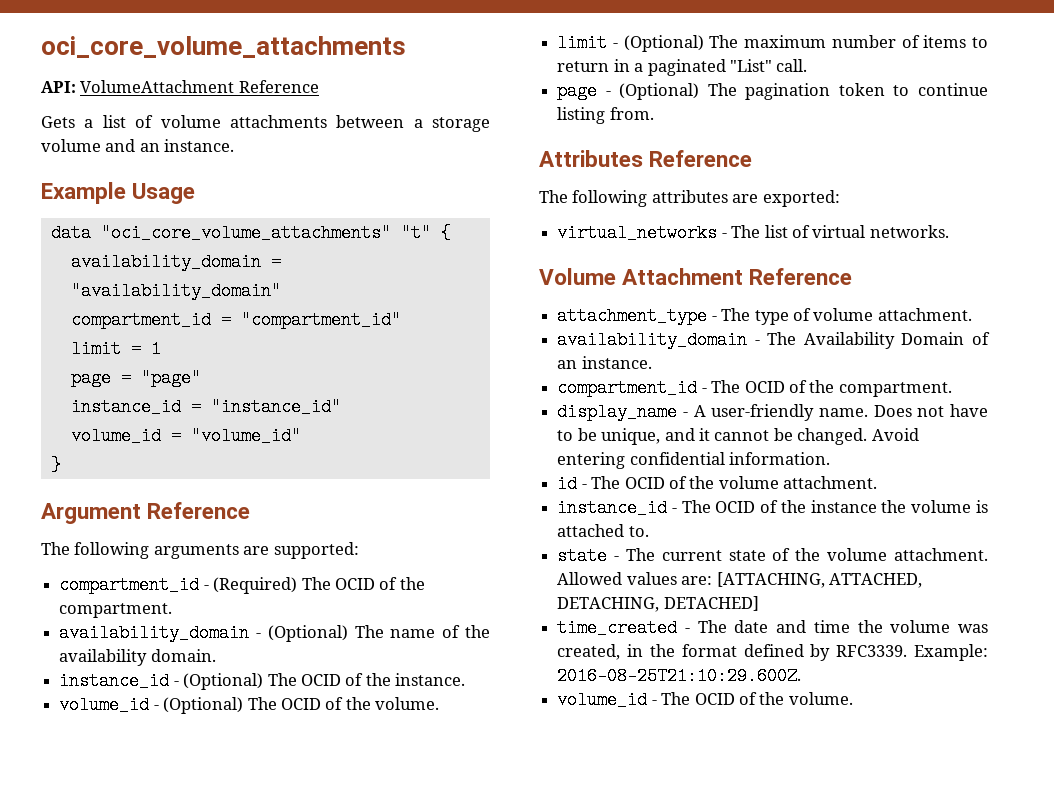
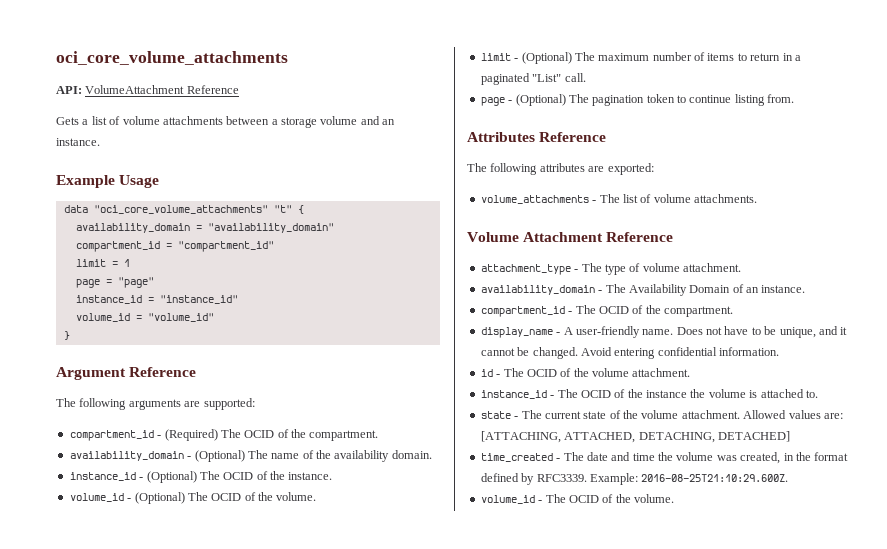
- virtual_networks - The list of virtual networks.
+ volume_attachments - The list of volume attachments.

